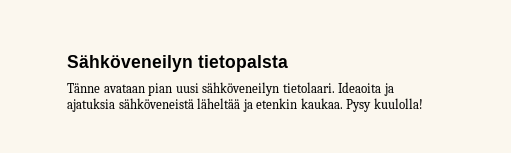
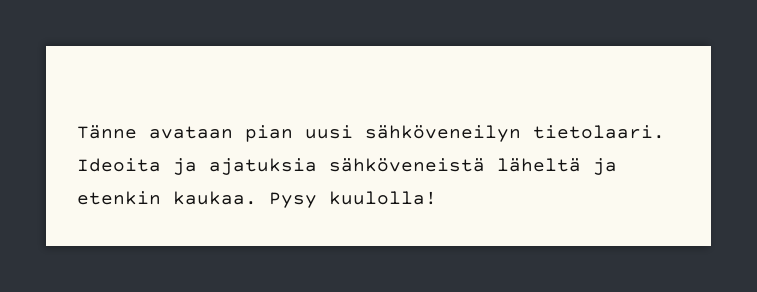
- Sähköveneilyn tietopalsta
- Ideaoita ja ajatuksia sähköveneistä läheltää ja etenkin kaukaa.
+ Ideoita ja ajatuksia sähköveneistä läheltä ja etenkin kaukaa.

